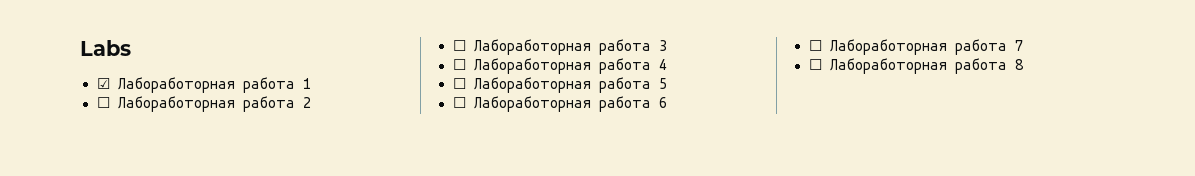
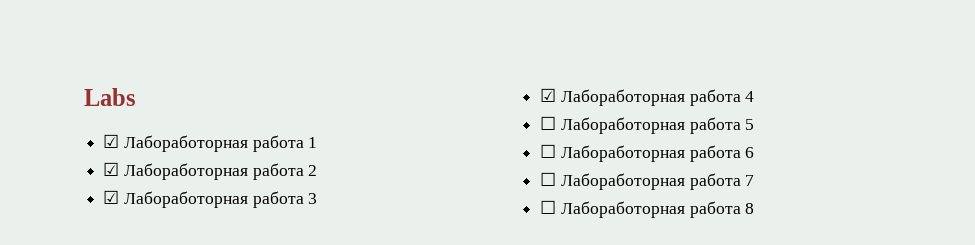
- ☐ Лабоработорная работа 2
+ ☑ Лабоработорная работа 2
- ☐ Лабоработорная работа 3
+ ☑ Лабоработорная работа 3
- ☐ Лабоработорная работа 4
+ ☑ Лабоработорная работа 4

